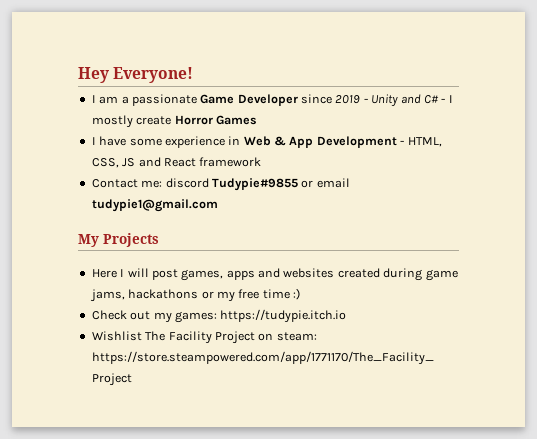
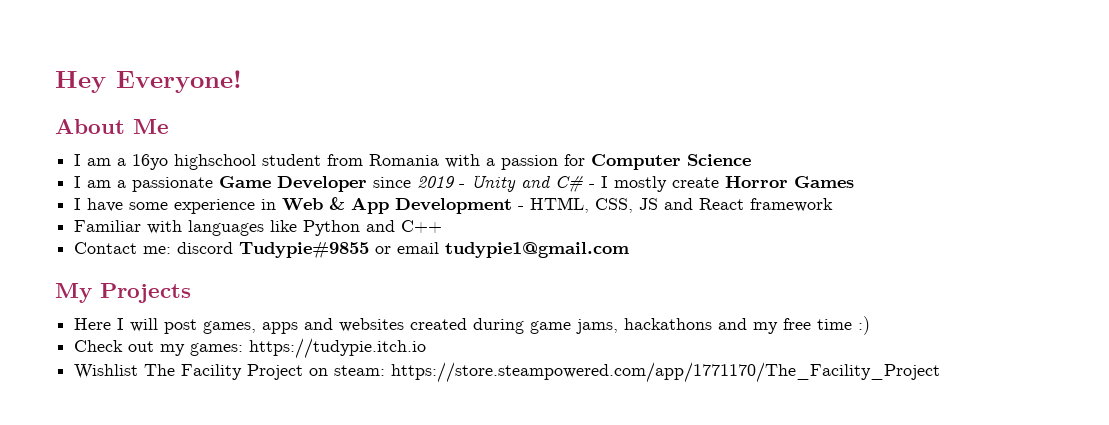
+ About Me
+ I am a 16yo highschool student from Romania with a passion for Computer Science
+ Familiar with languages like Python and C++
- Here I will post games, apps and websites created during game jams, hackathons or my free time :)
+ Here I will post games, apps and websites created during game jams, hackathons and my free time :)

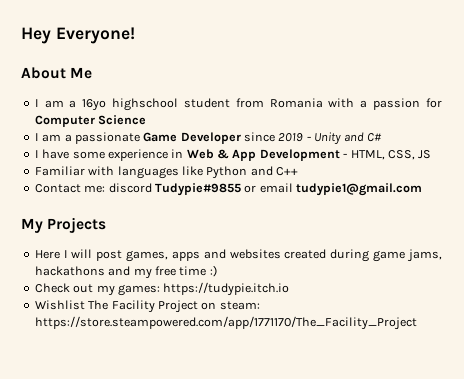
- I am a passionate Game Developer since 2019 - Unity and C# - I mostly create Horror Games
+ I am a passionate Game Developer since 2019 - Unity and C#
- I have some experience in Web & App Development - HTML, CSS, JS and React framework
+ I have some experience in Web & App Development - HTML, CSS, JS

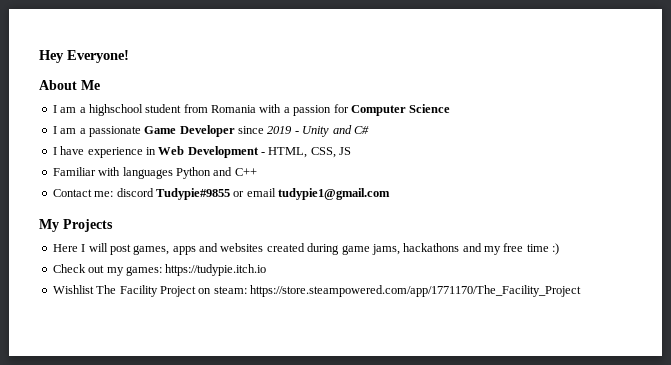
- I am a 16yo highschool student from Romania with a passion for Computer Science
+ I am a highschool student from Romania with a passion for Computer Science
- I have some experience in Web & App Development - HTML, CSS, JS
+ I have experience in Web Development - HTML, CSS, JS
- Familiar with languages like Python and C++
+ Familiar with languages Python and C++

